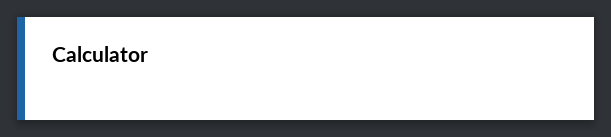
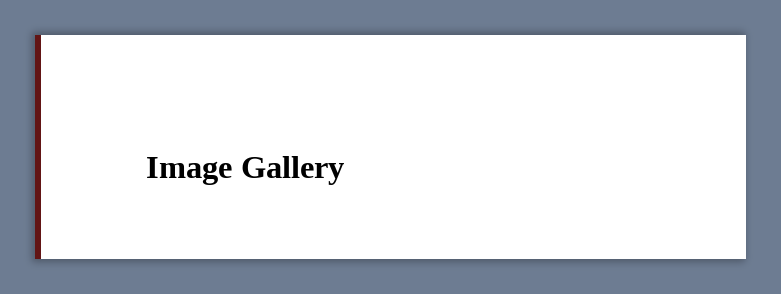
- Calculator
+ Image Gallery

